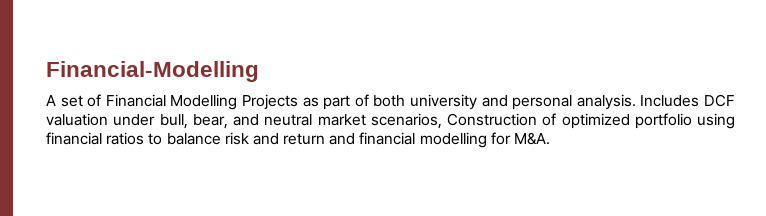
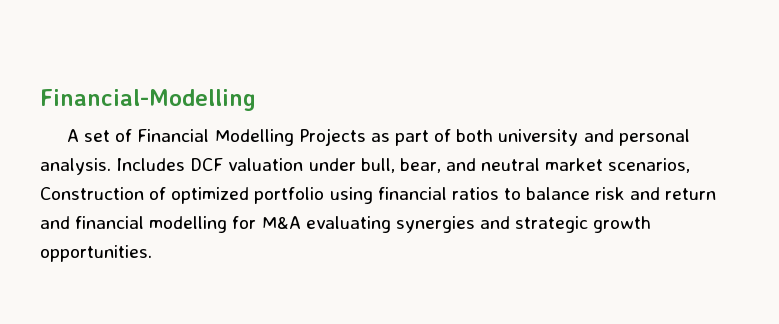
- Includes DCF valuation under bull, bear, and neutral market scenarios, Construction of optimized portfolio using financial ratios to balance risk and return and financial modelling for M&A.
+ Includes DCF valuation under bull, bear, and neutral market scenarios, Construction of optimized portfolio using financial ratios to balance risk and return and financial modelling for M&A evaluating synergies and strategic growth opportunities.

